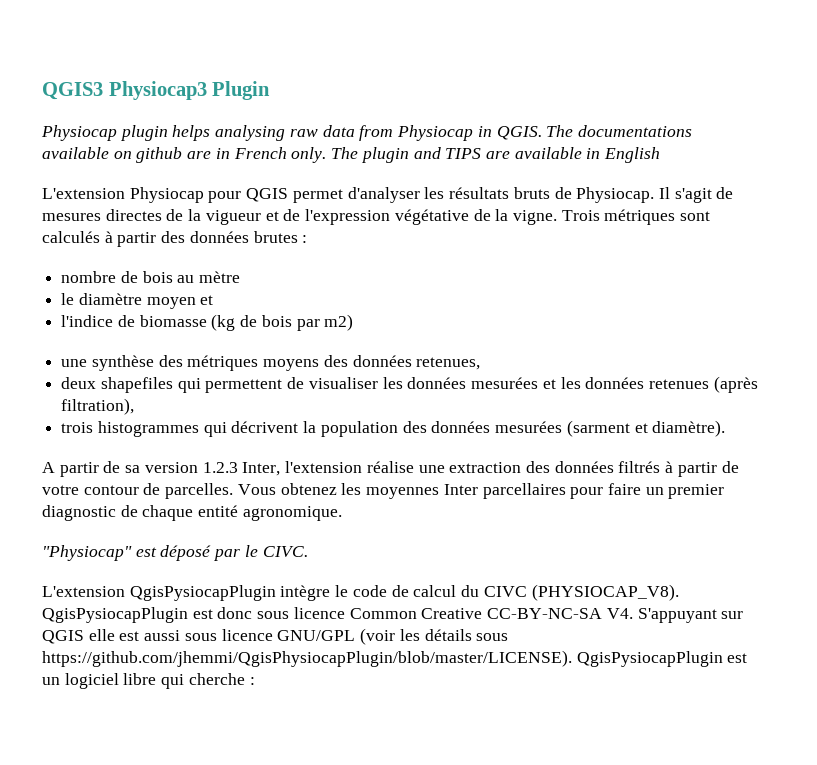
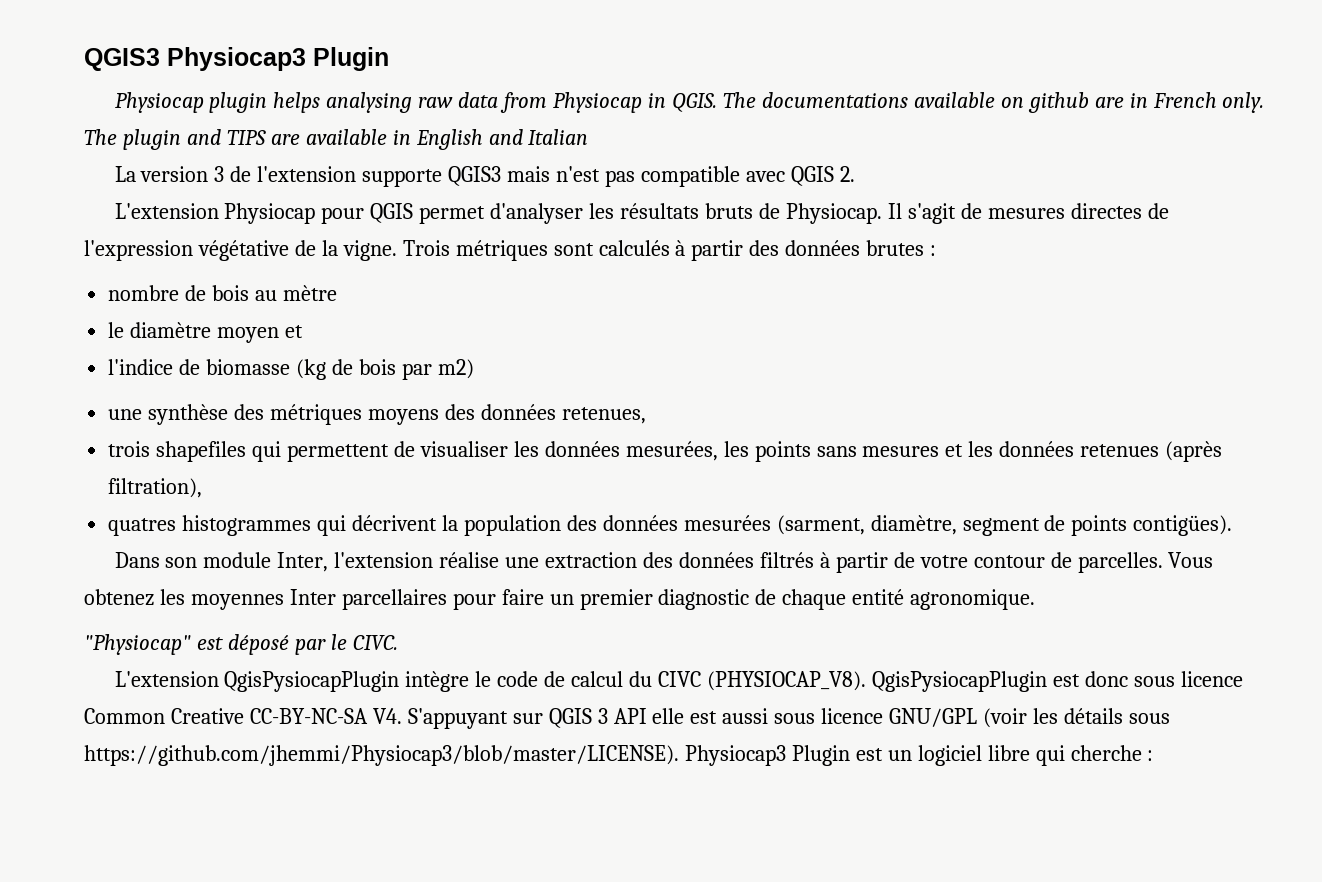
- The plugin and TIPS are available in English
+ The plugin and TIPS are available in English and Italian
+ La version 3 de l'extension supporte QGIS3 mais n'est pas compatible avec QGIS 2.
- Il s'agit de mesures directes de la vigueur et de l'expression végétative de la vigne.
+ Il s'agit de mesures directes de l'expression végétative de la vigne.
- deux shapefiles qui permettent de visualiser les données mesurées et les données retenues (après filtration),
+ trois shapefiles qui permettent de visualiser les données mesurées, les points sans mesures et les données retenues (après filtration),
- trois histogrammes qui décrivent la population des données mesurées (sarment et diamètre).
- A partir de sa version 1.2.3 Inter, l'extension réalise une extraction des données filtrés à partir de votre contour de parcelles.
+ quatres histogrammes qui décrivent la population des données mesurées (sarment, diamètre, segment de points contigües).
+ Dans son module Inter, l'extension réalise une extraction des données filtrés à partir de votre contour de parcelles.
- QgisPysiocapPlugin est donc sous licence Common Creative CC-BY-NC-SA V4. S'appuyant sur QGIS elle est aussi sous licence GNU/GPL (voir les détails sous https://github.com/jhemmi/QgisPhysiocapPlugin/blob/master/LICENSE). QgisPysiocapPlugin est un logiciel libre qui cherche :
+ QgisPysiocapPlugin est donc sous licence Common Creative CC-BY-NC-SA V4. S'appuyant sur QGIS 3 API elle est aussi sous licence GNU/GPL (voir les détails sous https://github.com/jhemmi/Physiocap3/blob/master/LICENSE). Physiocap3 Plugin est un logiciel libre qui cherche :

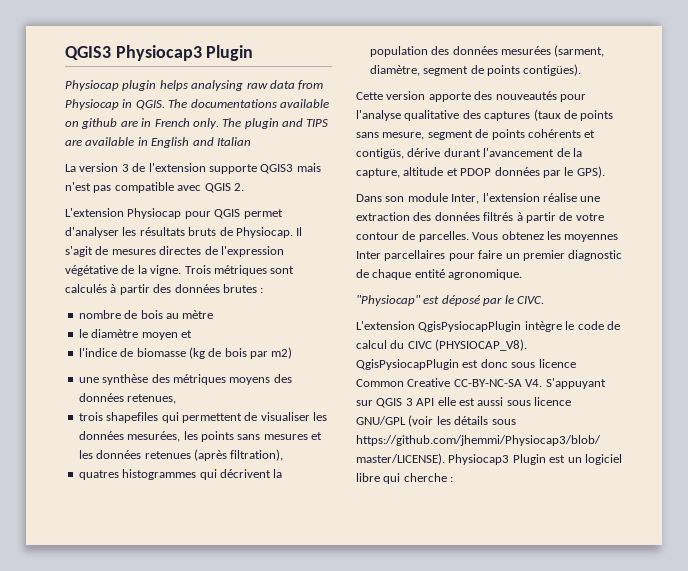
+ Cette version apporte des nouveautés pour l'analyse qualitative des captures (taux de points sans mesure, segment de points cohérents et contigüs, dérive durant l'avancement de la capture, altitude et PDOP données par le GPS).

